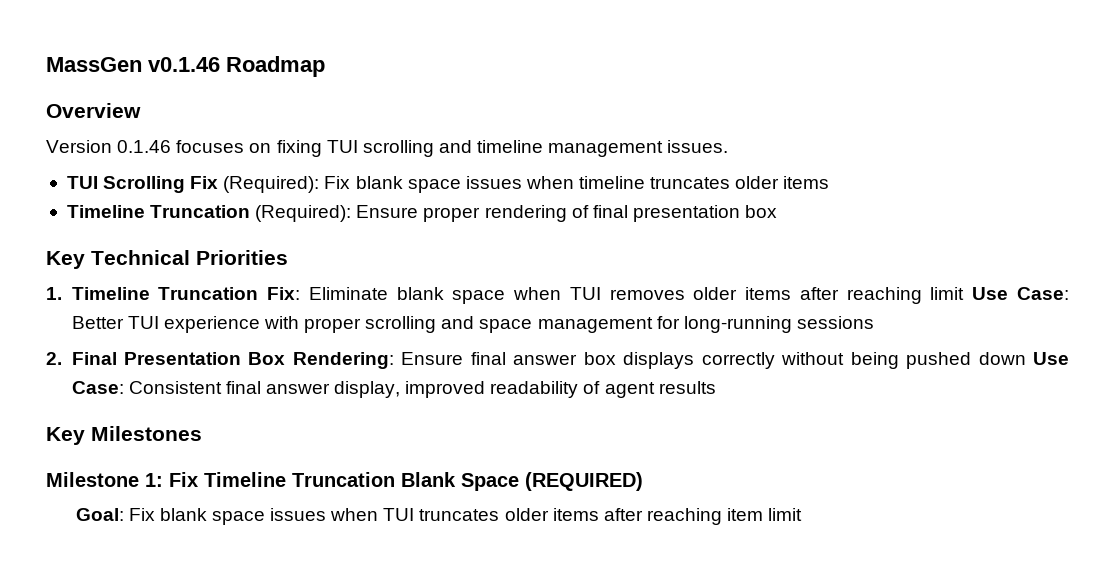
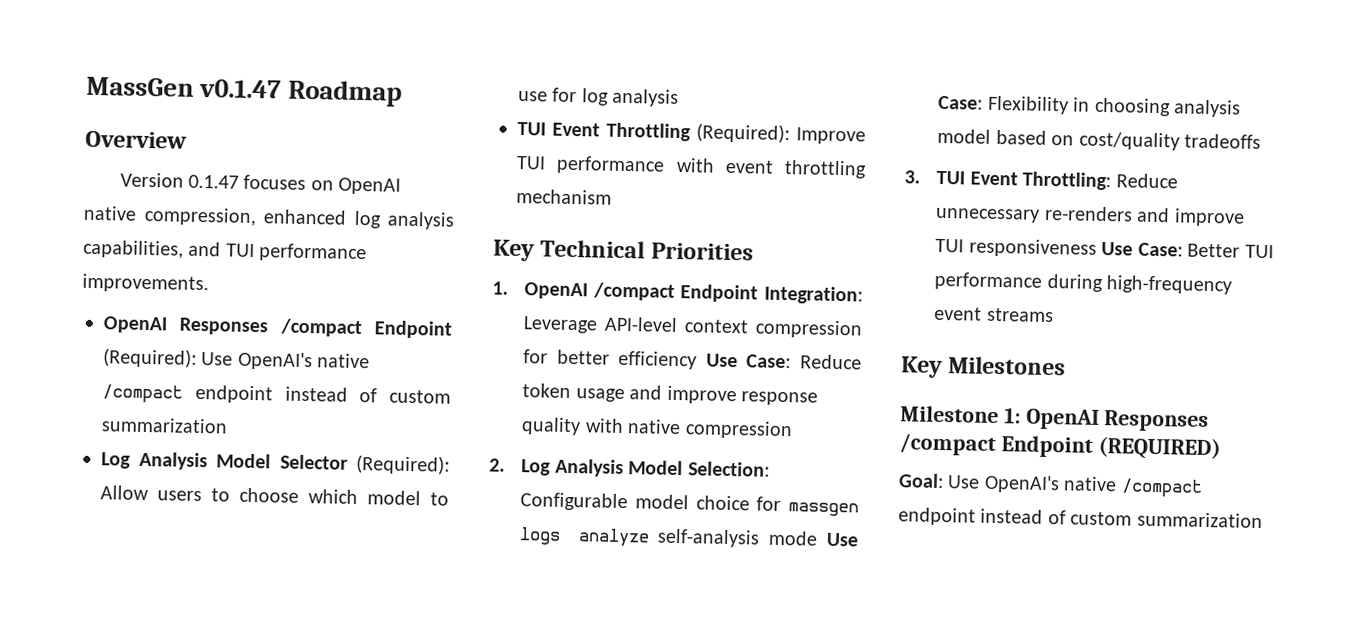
- MassGen v0.1.46 Roadmap
+ MassGen v0.1.47 Roadmap
- Version 0.1.46 focuses on fixing TUI scrolling and timeline management issues.
- TUI Scrolling Fix (Required): Fix blank space issues when timeline truncates older items
- Timeline Truncation (Required): Ensure proper rendering of final presentation box
+ Version 0.1.47 focuses on OpenAI native compression, enhanced log analysis capabilities, and TUI performance improvements.
+ OpenAI Responses /compact Endpoint (Required): Use OpenAI's native /compact endpoint instead of custom summarization
+ Log Analysis Model Selector (Required): Allow users to choose which model to use for log analysis
+ TUI Event Throttling (Required): Improve TUI performance with event throttling mechanism
  Key Technical Priorities
- 1. Timeline Truncation Fix: Eliminate blank space when TUI removes older items after reaching limit Use Case: Better TUI experience with proper scrolling and space management for long-running sessions
- 2. Final Presentation Box Rendering: Ensure final answer box displays correctly without being pushed down Use Case: Consistent final answer display, improved readability of agent results
+ 1. OpenAI /compact Endpoint Integration: Leverage API-level context compression for better efficiency Use Case: Reduce token usage and improve response quality with native compression
+ 2. Log Analysis Model Selection: Configurable model choice for massgen logs analyze self-analysis mode Use Case: Flexibility in choosing analysis model based on cost/quality tradeoffs
+ 3. TUI Event Throttling: Reduce unnecessary re-renders and improve TUI responsiveness Use Case: Better TUI performance during high-frequency event streams
  Key Milestones
- Milestone 1: Fix Timeline Truncation Blank Space (REQUIRED)
- Goal: Fix blank space issues when TUI truncates older items after reaching item limit
+ Milestone 1: OpenAI Responses /compact Endpoint (REQUIRED)
+ Goal: Use OpenAI's native /compact endpoint instead of custom summarization

